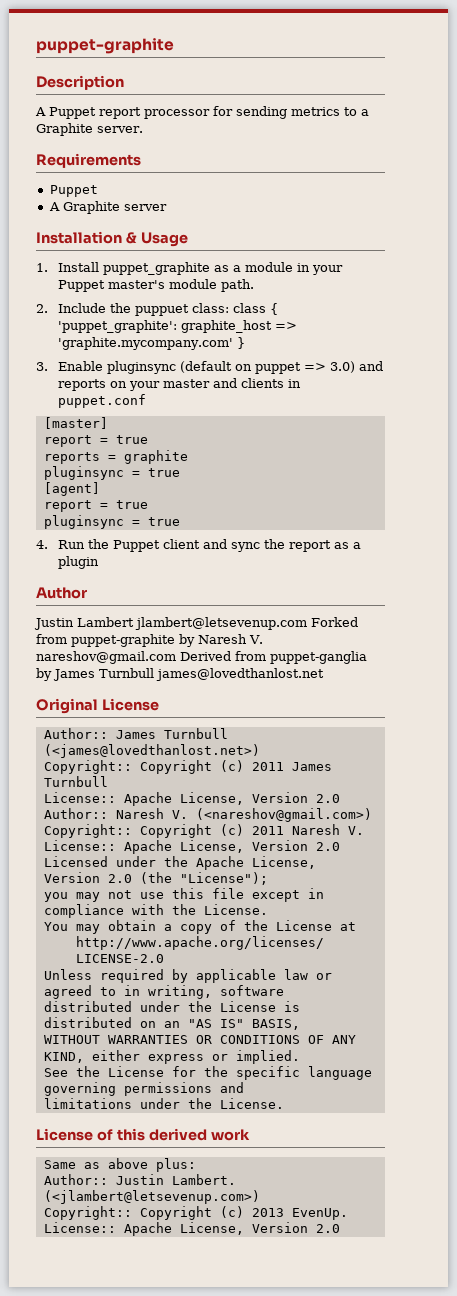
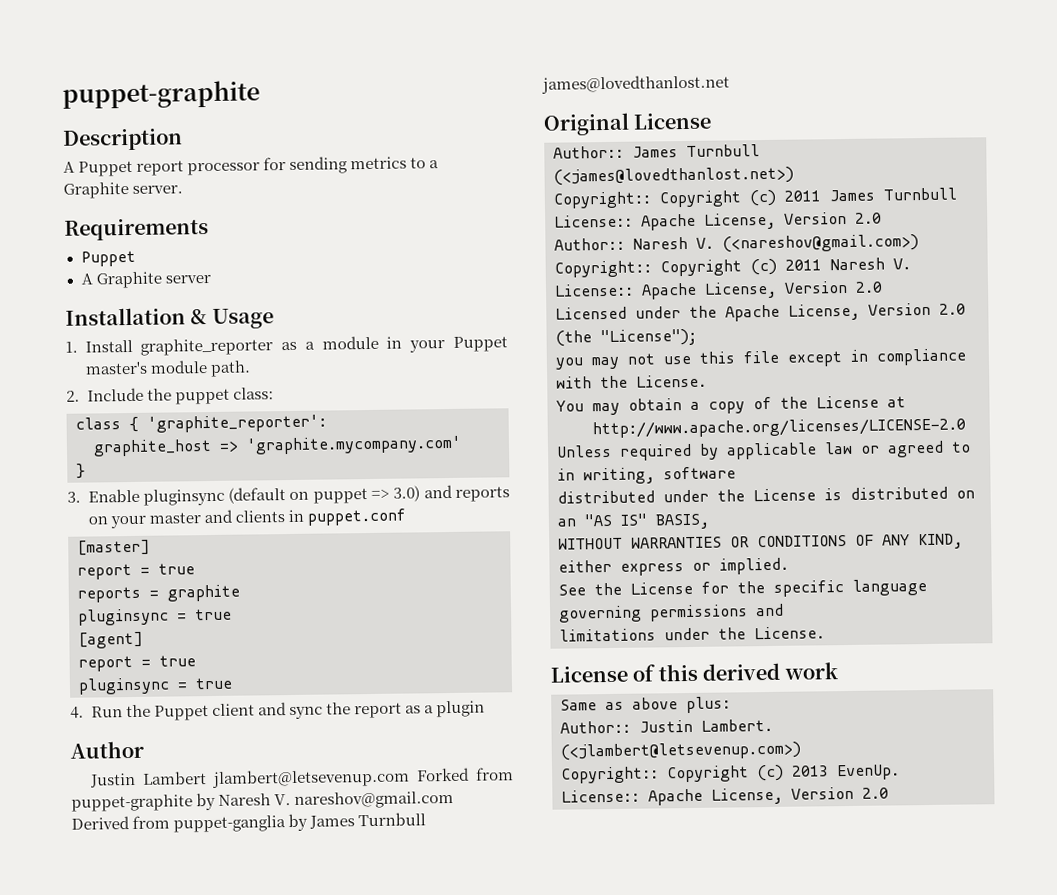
- 1. Install puppet_graphite as a module in your Puppet master's module path.
+ 1. Install graphite_reporter as a module in your Puppet master's module path.
- 2. Include the puppuet class: class { 'puppet_graphite': graphite_host => 'graphite.mycompany.com' }
+ 2. Include the puppet class:
+ class { 'graphite_reporter':
+ graphite_host => 'graphite.mycompany.com'
+ }

